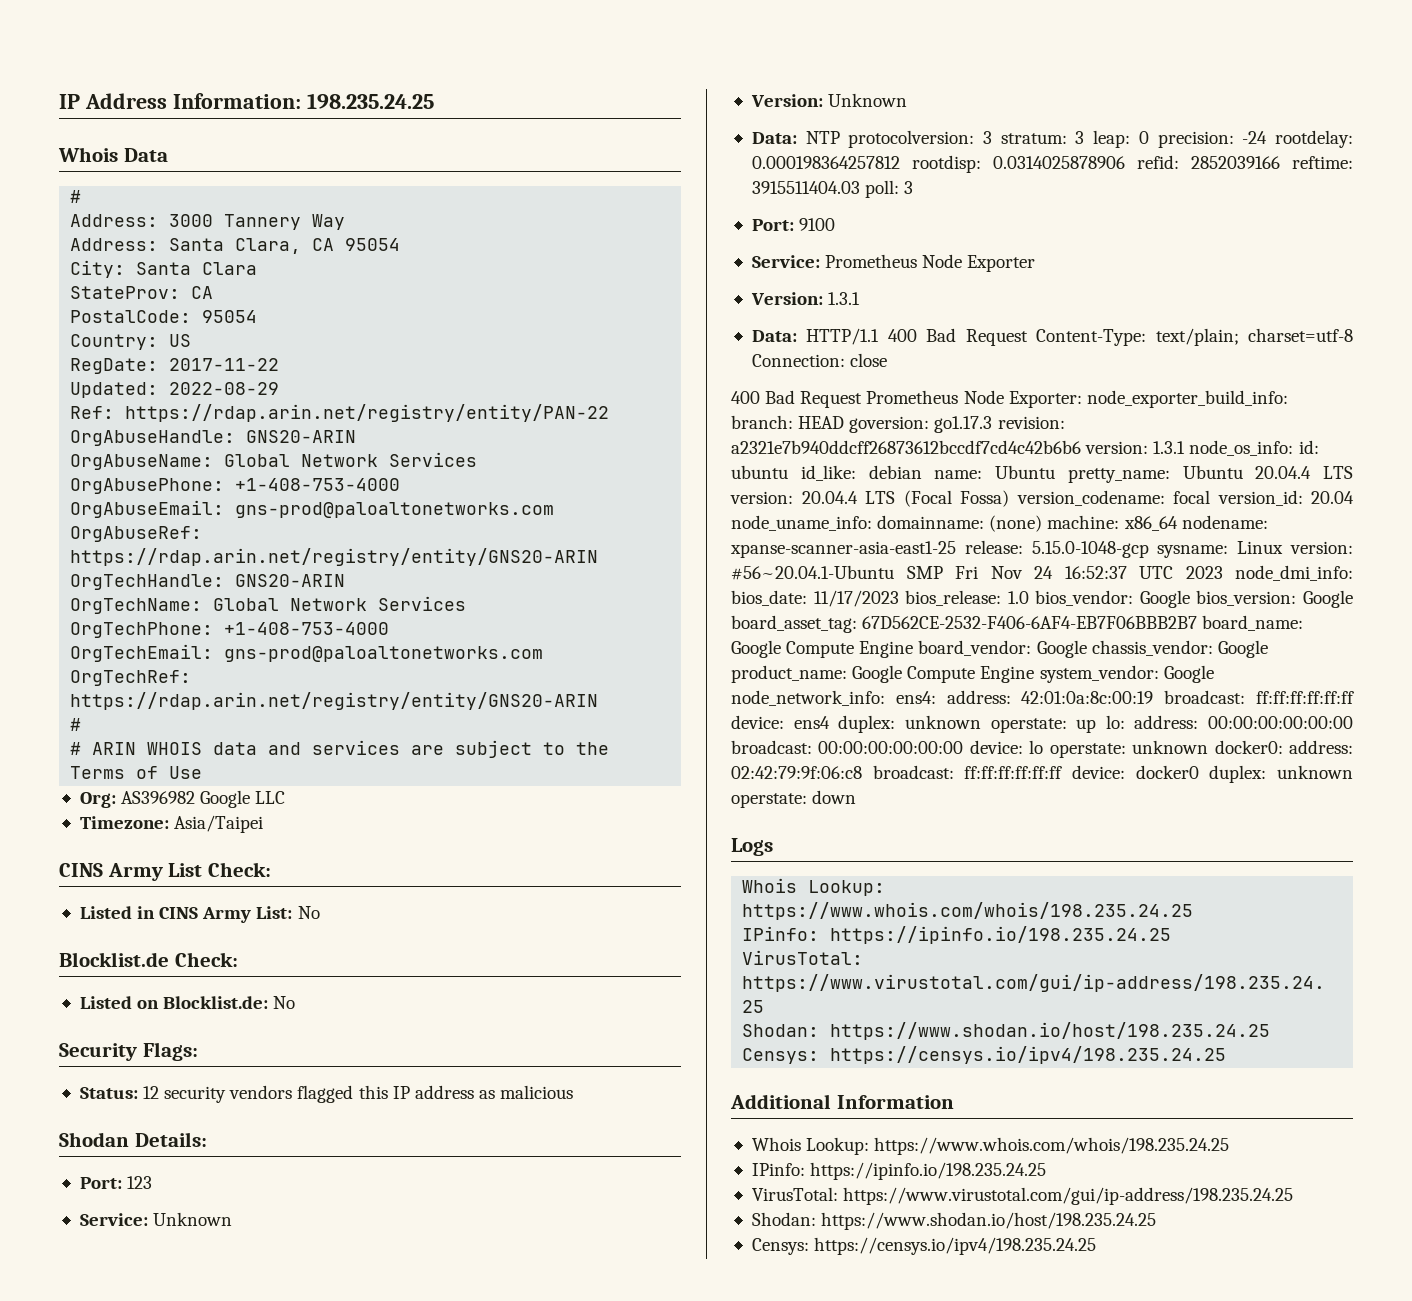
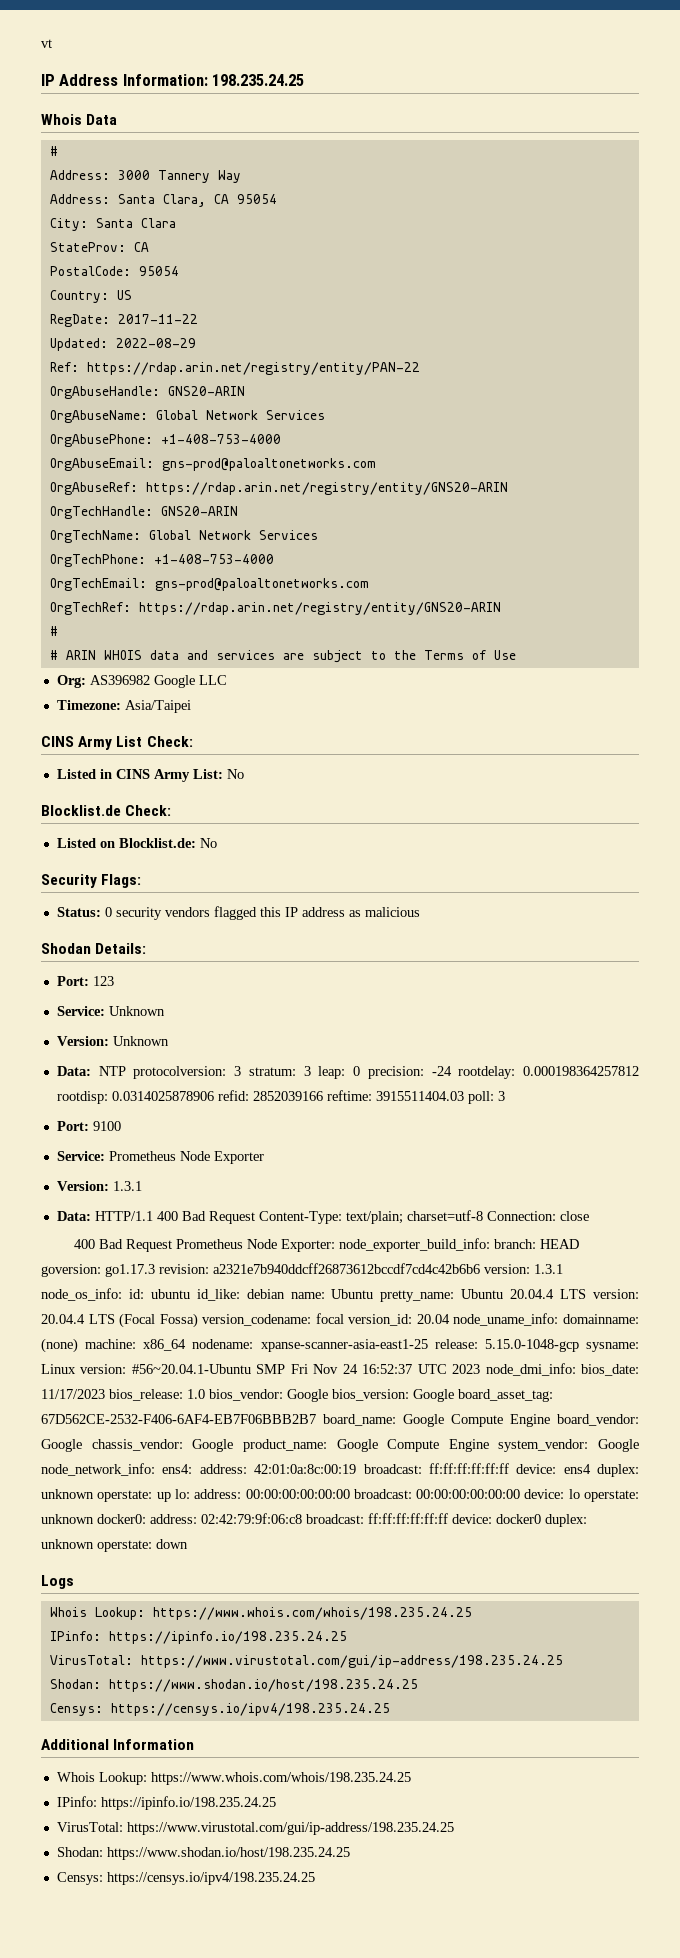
+ vt
- Status: 12 security vendors flagged this IP address as malicious
+ Status: 0 security vendors flagged this IP address as malicious

